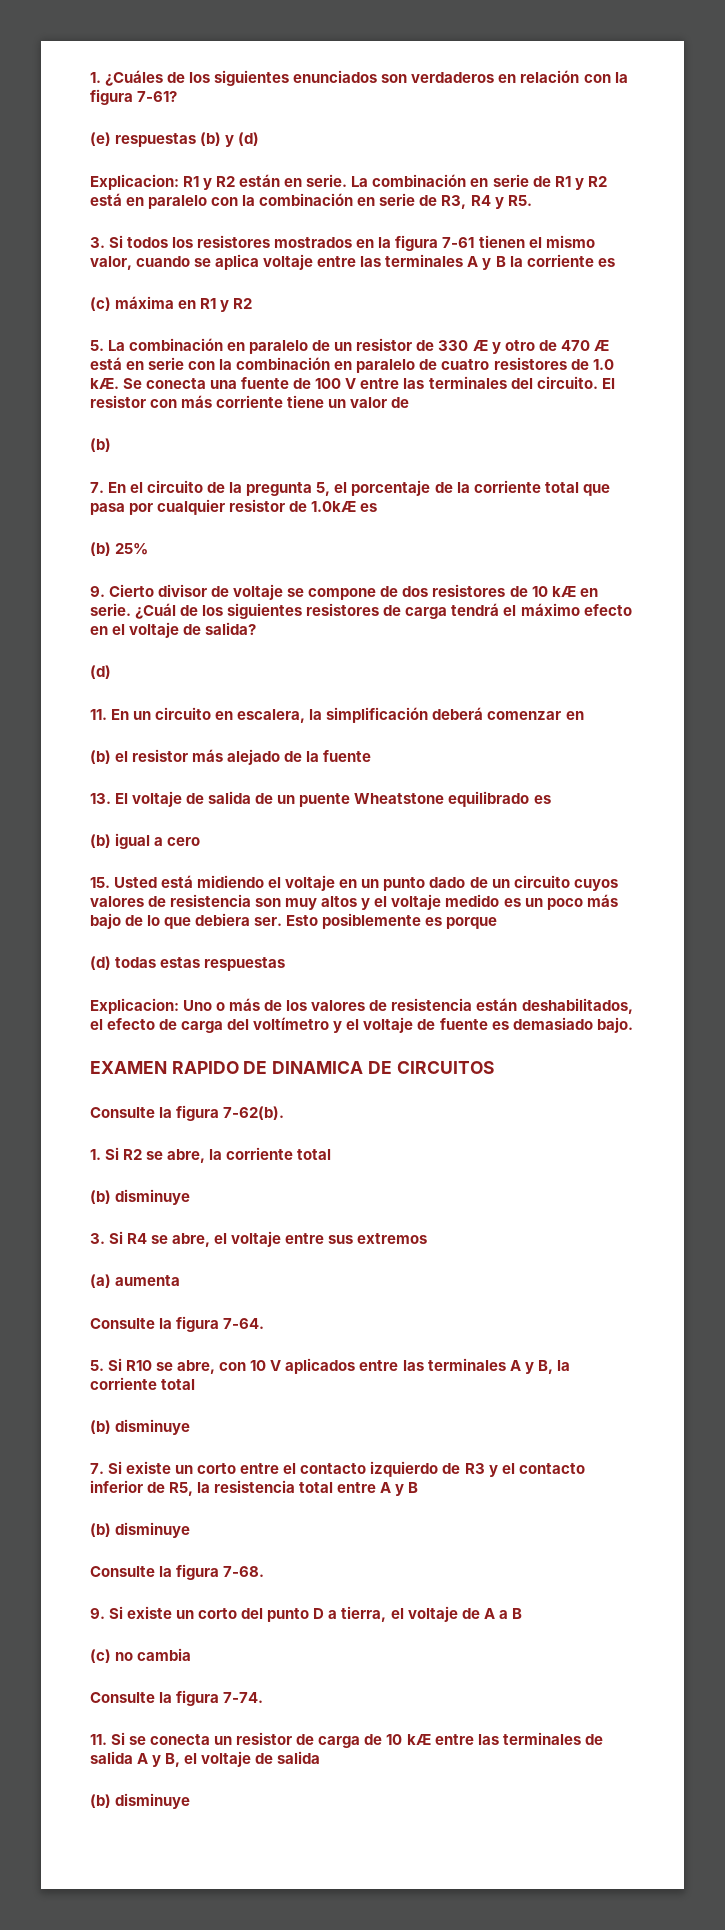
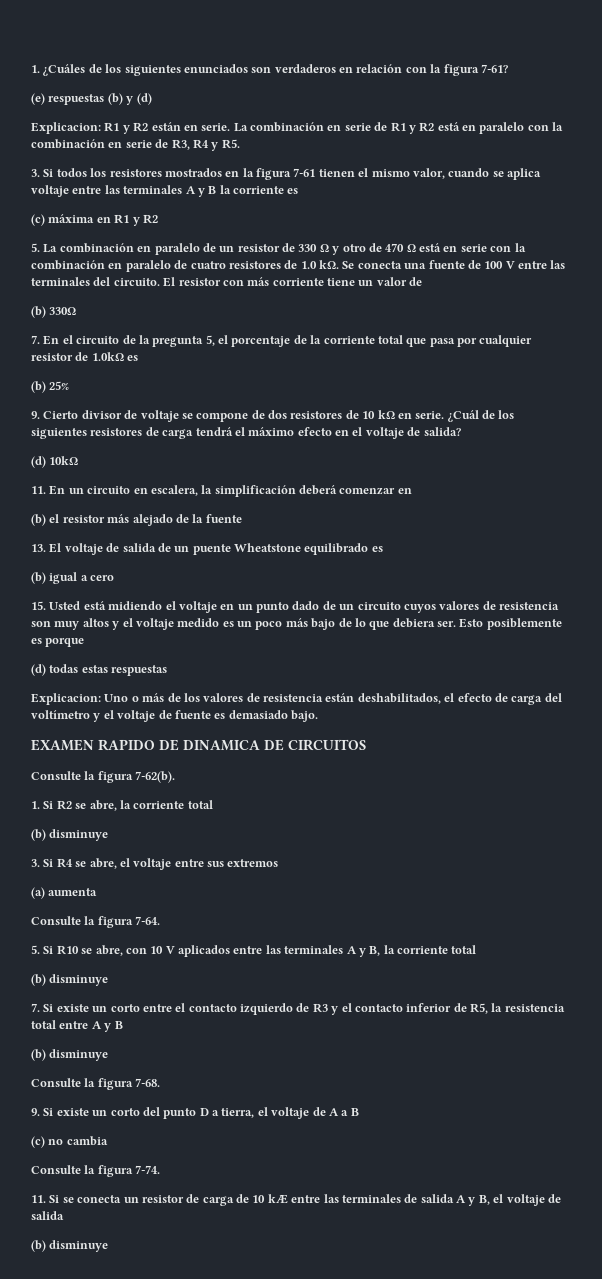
- 5. La combinación en paralelo de un resistor de 330 Æ y otro de 470 Æ está en serie con la combinación en paralelo de cuatro resistores de 1.0 kÆ.
+ 5. La combinación en paralelo de un resistor de 330 Ω y otro de 470 Ω está en serie con la combinación en paralelo de cuatro resistores de 1.0 kΩ.
  El resistor con más corriente tiene un valor de
- (b)
+ (b) 330Ω
- 7. En el circuito de la pregunta 5, el porcentaje de la corriente total que pasa por cualquier resistor de 1.0kÆ es
+ 7. En el circuito de la pregunta 5, el porcentaje de la corriente total que pasa por cualquier resistor de 1.0kΩ es
- 9. Cierto divisor de voltaje se compone de dos resistores de 10 kÆ en serie.
+ 9. Cierto divisor de voltaje se compone de dos resistores de 10 kΩ en serie.
  ¿Cuál de los siguientes resistores de carga tendrá el máximo efecto en el voltaje de salida?
- (d)
+ (d) 10kΩ

